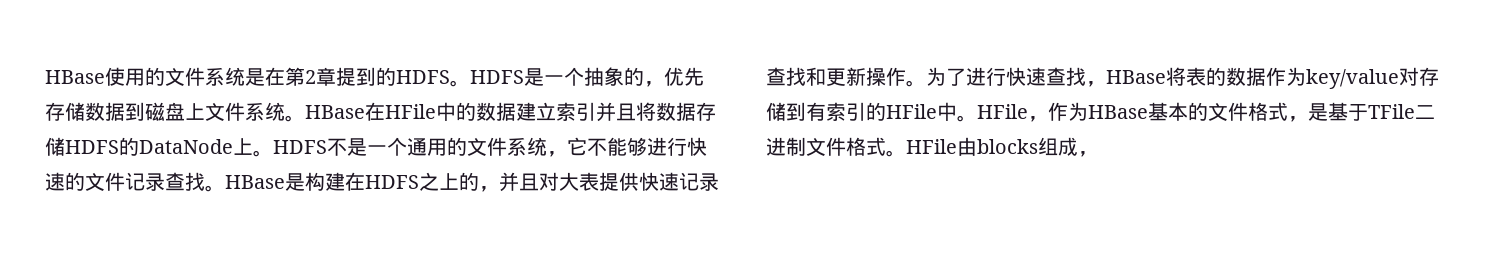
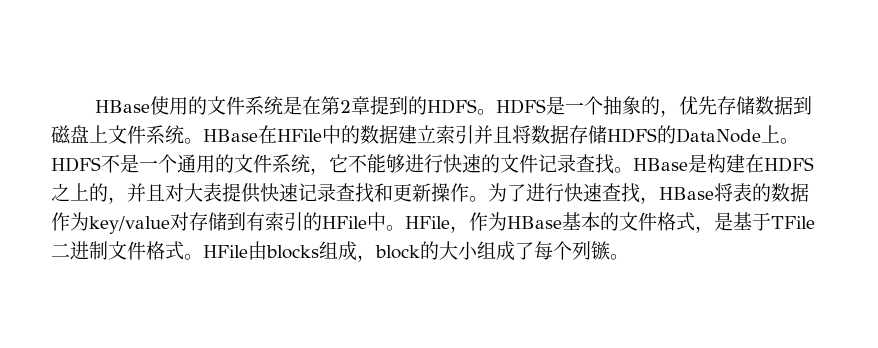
- HFile由blocks组成，
+ HFile由blocks组成，block的大小组成了每个列镞。

